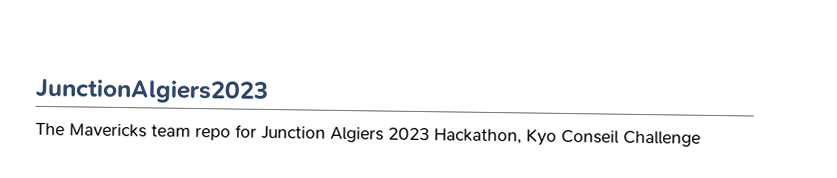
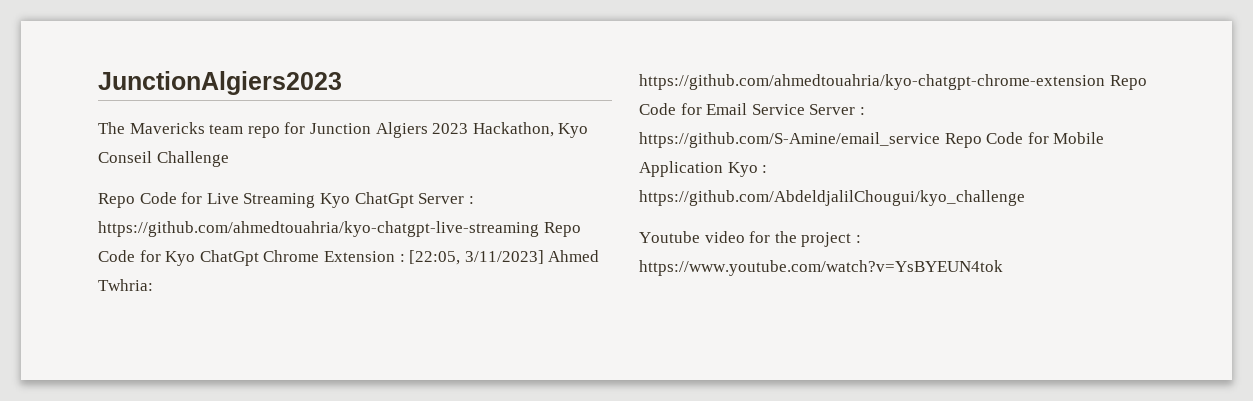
+ Repo Code for Live Streaming Kyo ChatGpt Server : https://github.com/ahmedtouahria/kyo-chatgpt-live-streaming Repo Code for Kyo ChatGpt Chrome Extension : [22:05, 3/11/2023] Ahmed Twhria: https://github.com/ahmedtouahria/kyo-chatgpt-chrome-extension Repo Code for Email Service Server : https://github.com/S-Amine/email_service Repo Code for Mobile Application Kyo : https://github.com/AbdeldjalilChougui/kyo_challenge
+ Youtube video for the project : https://www.youtube.com/watch?v=YsBYEUN4tok

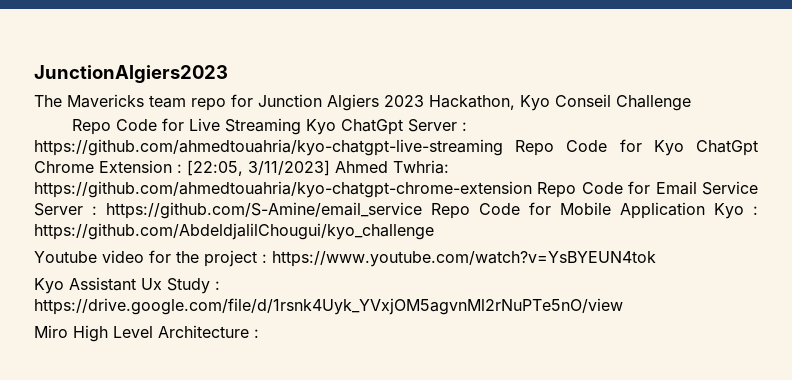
+ Kyo Assistant Ux Study : https://drive.google.com/file/d/1rsnk4Uyk_YVxjOM5agvnMl2rNuPTe5nO/view
+ Miro High Level Architecture :

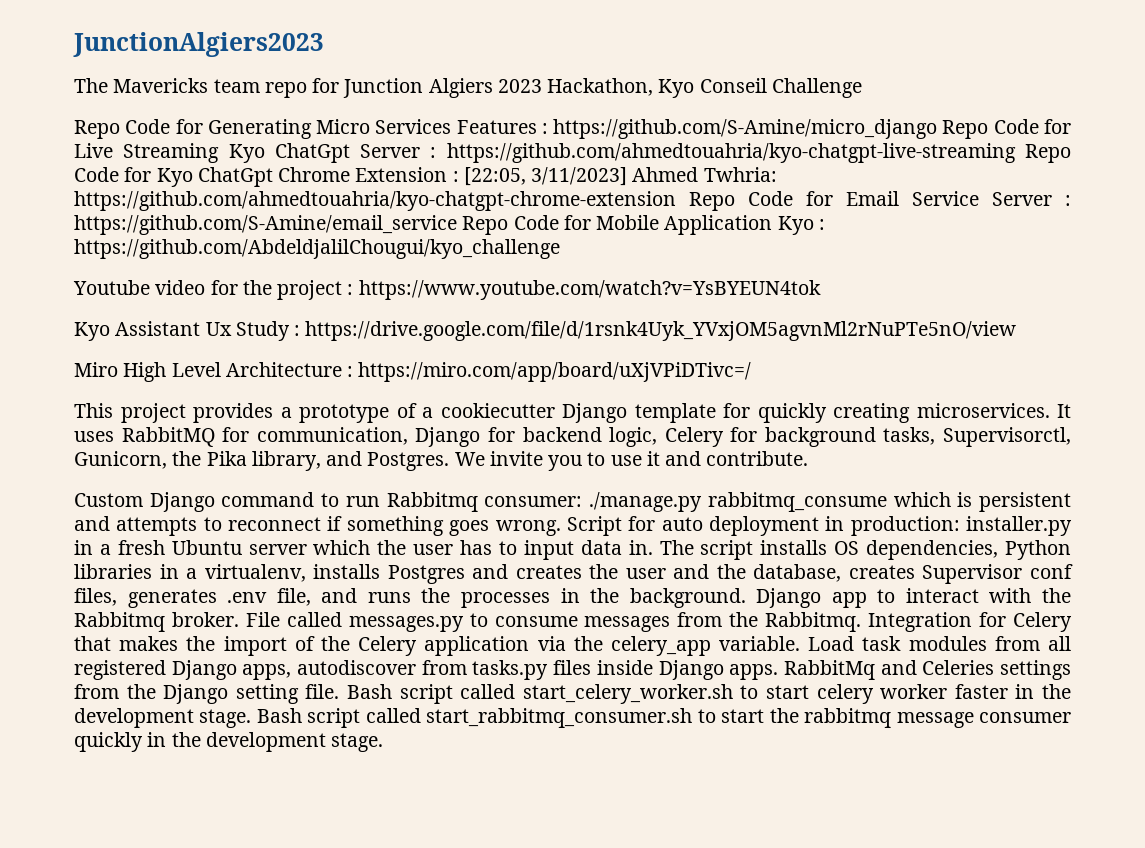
- Repo Code for Live Streaming Kyo ChatGpt Server : https://github.com/ahmedtouahria/kyo-chatgpt-live-streaming Repo Code for Kyo ChatGpt Chrome Extension : [22:05, 3/11/2023] Ahmed Twhria: https://github.com/ahmedtouahria/kyo-chatgpt-chrome-extension Repo Code for Email Service Server : https://github.com/S-Amine/email_service Repo Code for Mobile Application Kyo : https://github.com/AbdeldjalilChougui/kyo_challenge
+ Repo Code for Generating Micro Services Features : https://github.com/S-Amine/micro_django Repo Code for Live Streaming Kyo ChatGpt Server : https://github.com/ahmedtouahria/kyo-chatgpt-live-streaming Repo Code for Kyo ChatGpt Chrome Extension : [22:05, 3/11/2023] Ahmed Twhria: https://github.com/ahmedtouahria/kyo-chatgpt-chrome-extension Repo Code for Email Service Server : https://github.com/S-Amine/email_service Repo Code for Mobile Application Kyo : https://github.com/AbdeldjalilChougui/kyo_challenge
- Miro High Level Architecture :
+ Miro High Level Architecture : https://miro.com/app/board/uXjVPiDTivc=/
+ This project provides a prototype of a cookiecutter Django template for quickly creating microservices. It uses RabbitMQ for communication, Django for backend logic, Celery for background tasks, Supervisorctl, Gunicorn, the Pika library, and Postgres. We invite you to use it and contribute.
+ Custom Django command to run Rabbitmq consumer: ./manage.py rabbitmq_consume which is persistent and attempts to reconnect if something goes wrong. Script for auto deployment in production: installer.py in a fresh Ubuntu server which the user has to input data in. The script installs OS dependencies, Python libraries in a virtualenv, installs Postgres and creates the user and the database, creates Supervisor conf files, generates .env file, and runs the processes in the background. Django app to interact with the Rabbitmq broker. File called messages.py to consume messages from the Rabbitmq. Integration for Celery that makes the import of the Celery application via the celery_app variable. Load task modules from all registered Django apps, autodiscover from tasks.py files inside Django apps. RabbitMq and Celeries settings from the Django setting file. Bash script called start_celery_worker.sh to start celery worker faster in the development stage. Bash script called start_rabbitmq_consumer.sh to start the rabbitmq message consumer quickly in the development stage.

